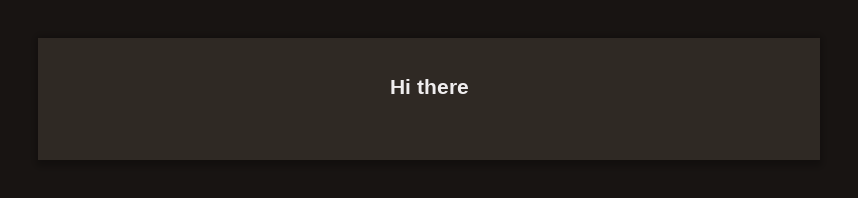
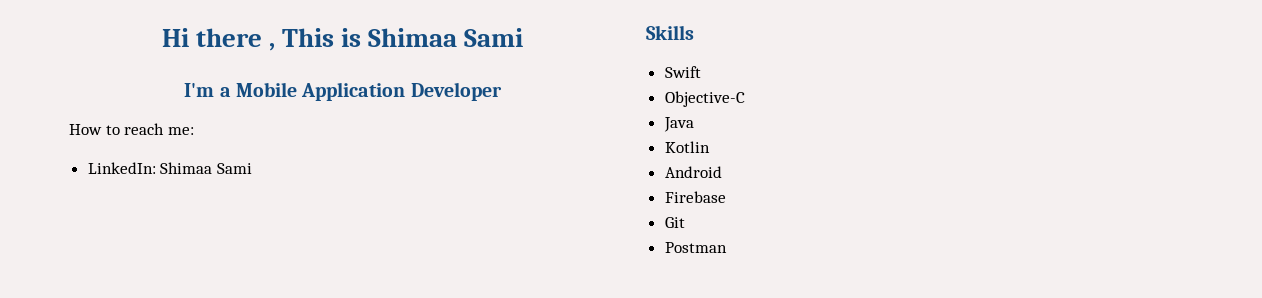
- Hi there
+ Hi there , This is Shimaa Sami
+ I'm a Mobile Application Developer
+ How to reach me:
+ LinkedIn: Shimaa Sami
+ Skills
+ Swift
+ Objective-C
+ Java
+ Kotlin
+ Android
+ Firebase
+ Git
+ Postman

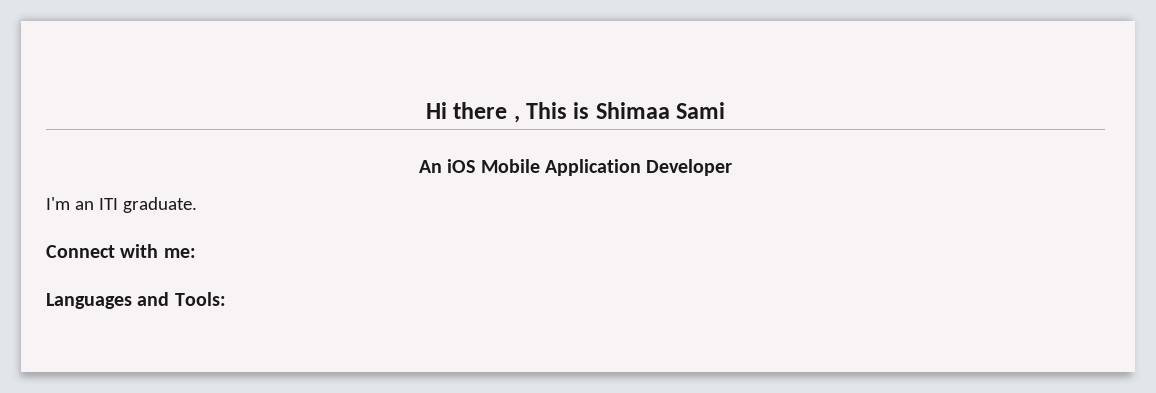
- I'm a Mobile Application Developer
+ An iOS Mobile Application Developer
- How to reach me:
- LinkedIn: Shimaa Sami
- Skills
- Swift
- Objective-C
- Java
- Kotlin
- Android
- Firebase
- Git
- Postman
+ I'm an ITI graduate.
+ Connect with me:
+ Languages and Tools:

